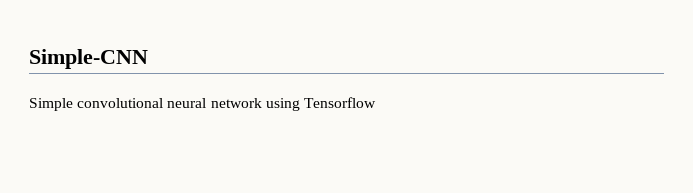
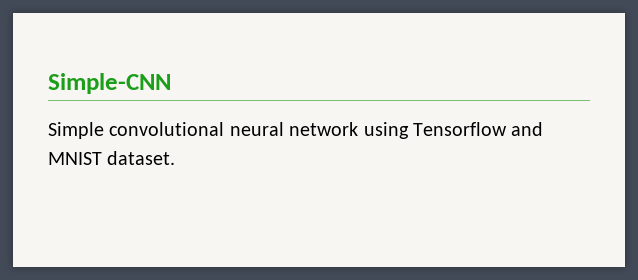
- Simple convolutional neural network using Tensorflow
+ Simple convolutional neural network using Tensorflow and MNIST dataset.

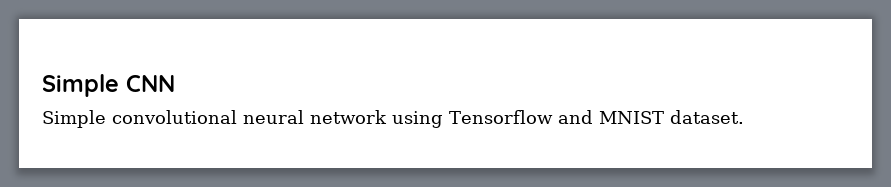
- Simple-CNN
+ Simple CNN

